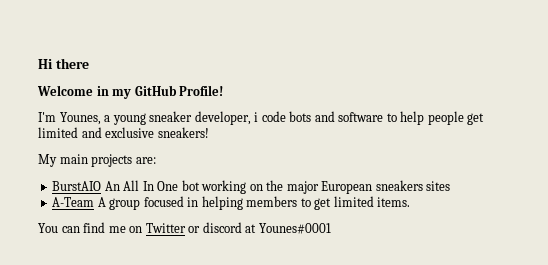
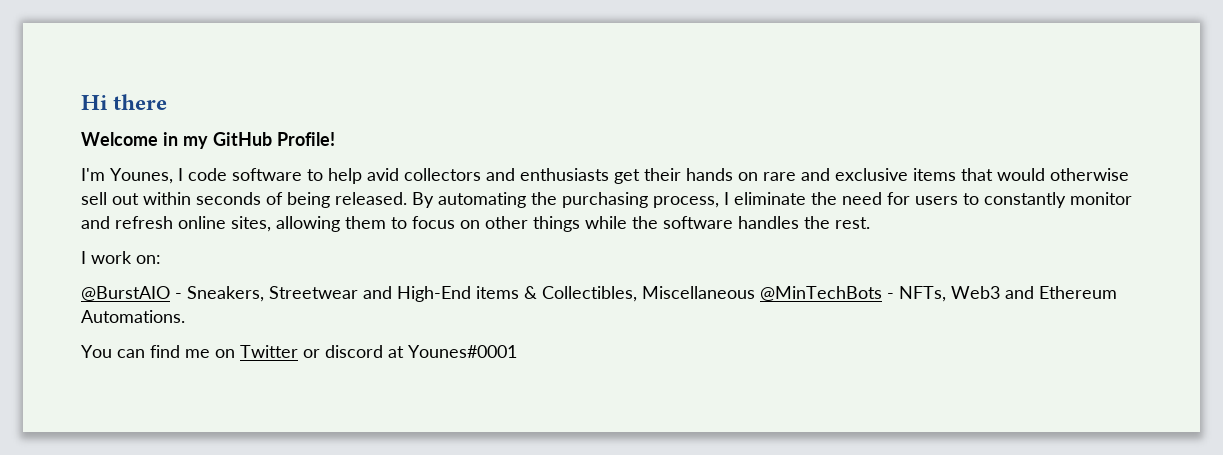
- I'm Younes, a young sneaker developer, i code bots and software to help people get limited and exclusive sneakers!
- My main projects are:
- BurstAIO An All In One bot working on the major European sneakers sites
- A-Team A group focused in helping members to get limited items.
+ I'm Younes, I code software to help avid collectors and enthusiasts get their hands on rare and exclusive items that would otherwise sell out within seconds of being released. By automating the purchasing process, I eliminate the need for users to constantly monitor and refresh online sites, allowing them to focus on other things while the software handles the rest.
+ I work on:
+ @BurstAIO - Sneakers, Streetwear and High-End items & Collectibles, Miscellaneous @MinTechBots - NFTs, Web3 and Ethereum Automations.

